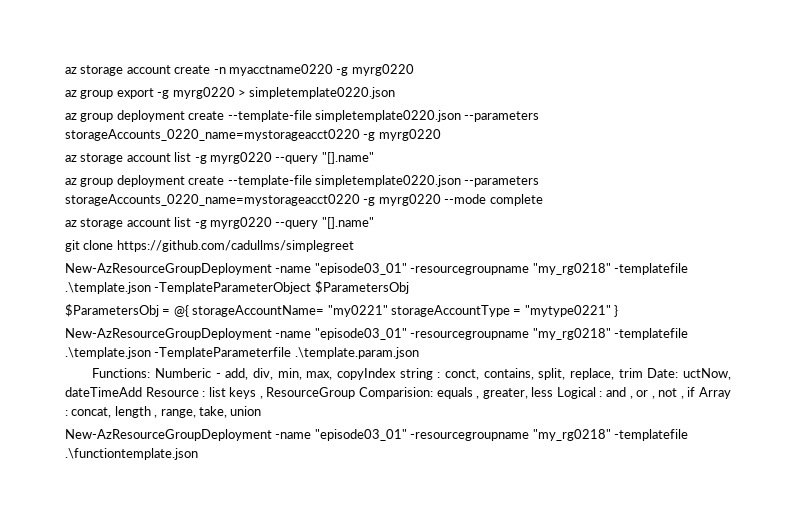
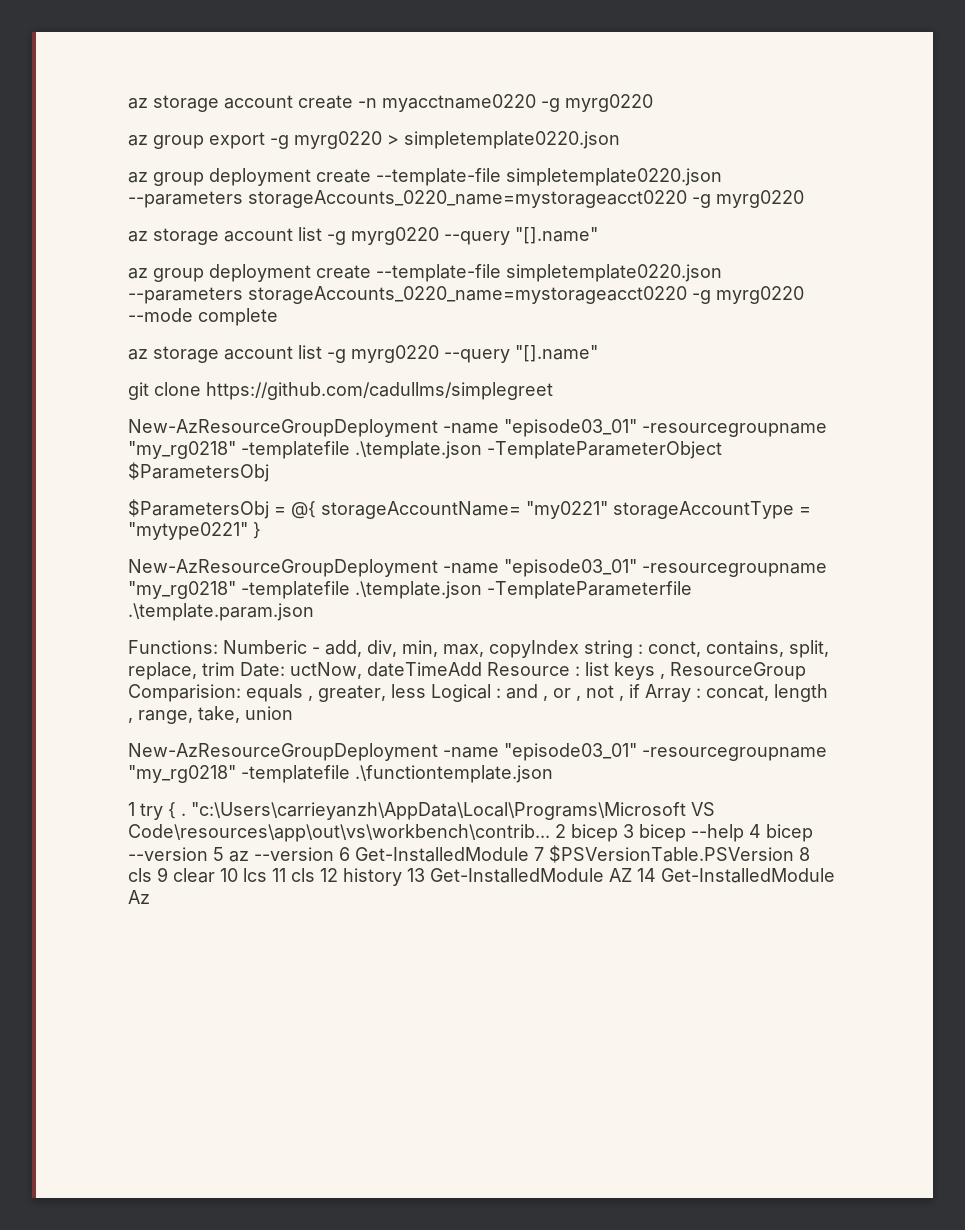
+ 1 try { . "c:\Users\carrieyanzh\AppData\Local\Programs\Microsoft VS Code\resources\app\out\vs\workbench\contrib... 2 bicep 3 bicep --help 4 bicep --version 5 az --version 6 Get-InstalledModule 7 $PSVersionTable.PSVersion 8 cls 9 clear 10 lcs 11 cls 12 history 13 Get-InstalledModule AZ 14 Get-InstalledModule Az

